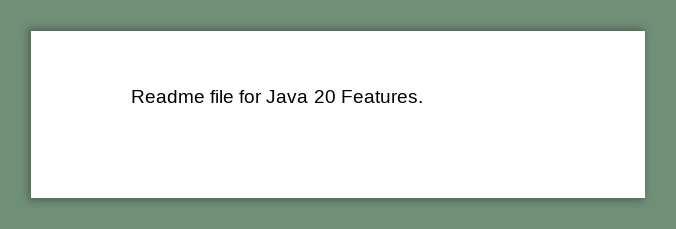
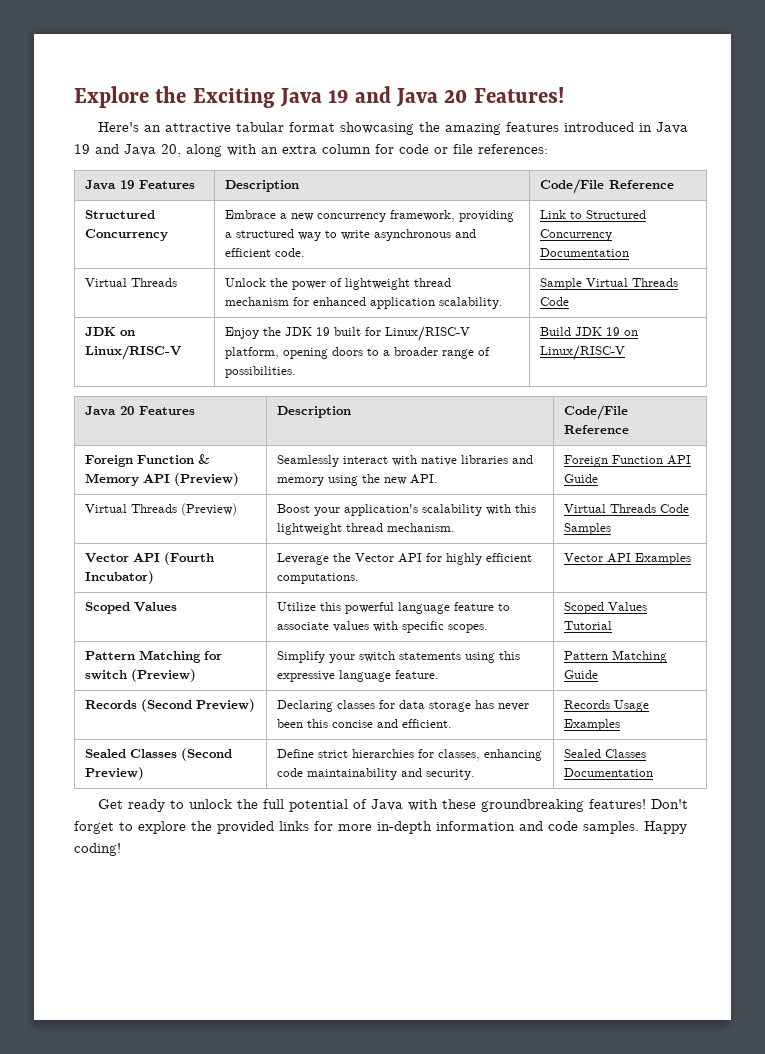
- Readme file for Java 20 Features.
+ Explore the Exciting Java 19 and Java 20 Features!
+ Here's an attractive tabular format showcasing the amazing features introduced in Java 19 and Java 20, along with an extra column for code or file references:
+ Java 19 Features | Description | Code/File Reference
+ Structured Concurrency | Embrace a new concurrency framework, providing a structured way to write asynchronous and efficient code. | Link to Structured Concurrency Documentation
+ Virtual Threads | Unlock the power of lightweight thread mechanism for enhanced application scalability. | Sample Virtual Threads Code
+ JDK on Linux/RISC-V | Enjoy the JDK 19 built for Linux/RISC-V platform, opening doors to a broader range of possibilities. | Build JDK 19 on Linux/RISC-V
+ Java 20 Features | Description | Code/File Reference
+ Foreign Function & Memory API (Preview) | Seamlessly interact with native libraries and memory using the new API. | Foreign Function API Guide
+ Virtual Threads (Preview) | Boost your application's scalability with this lightweight thread mechanism. | Virtual Threads Code Samples
+ Vector API (Fourth Incubator) | Leverage the Vector API for highly efficient computations. | Vector API Examples
+ Scoped Values | Utilize this powerful language feature to associate values with specific scopes. | Scoped Values Tutorial
+ Pattern Matching for switch (Preview) | Simplify your switch statements using this expressive language feature. | Pattern Matching Guide
+ Records (Second Preview) | Declaring classes for data storage has never been this concise and efficient. | Records Usage Examples
+ Sealed Classes (Second Preview) | Define strict hierarchies for classes, enhancing code maintainability and security. | Sealed Classes Documentation
+ Get ready to unlock the full potential of Java with these groundbreaking features! Don't forget to explore the provided links for more in-depth information and code samples. Happy coding!

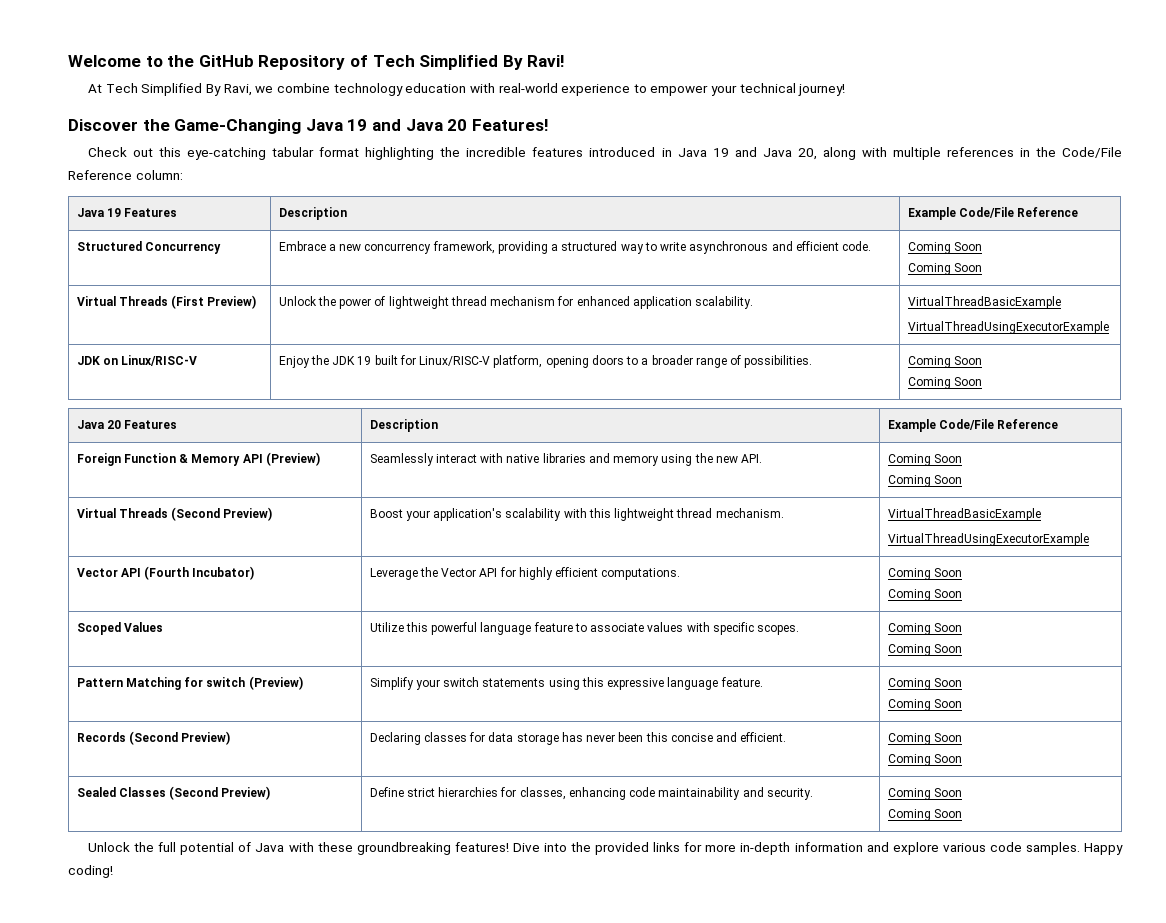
- Explore the Exciting Java 19 and Java 20 Features!
+ Welcome to the GitHub Repository of Tech Simplified By Ravi!
+ At Tech Simplified By Ravi, we combine technology education with real-world experience to empower your technical journey!
+ Discover the Game-Changing Java 19 and Java 20 Features!
- Here's an attractive tabular format showcasing the amazing features introduced in Java 19 and Java 20, along with an extra column for code or file references:
+ Check out this eye-catching tabular format highlighting the incredible features introduced in Java 19 and Java 20, along with multiple references in the Code/File Reference column:
- Java 19 Features | Description | Code/File Reference
+ Java 19 Features | Description | Example Code/File Reference
- Structured Concurrency | Embrace a new concurrency framework, providing a structured way to write asynchronous and efficient code. | Link to Structured Concurrency Documentation
- Virtual Threads | Unlock the power of lightweight thread mechanism for enhanced application scalability. | Sample Virtual Threads Code
+ Structured Concurrency | Embrace a new concurrency framework, providing a structured way to write asynchronous and efficient code. | Coming Soon
+ Coming Soon
+ Virtual Threads (First Preview) | Unlock the power of lightweight thread mechanism for enhanced application scalability. | VirtualThreadBasicExample
+ VirtualThreadUsingExecutorExample
- JDK on Linux/RISC-V | Enjoy the JDK 19 built for Linux/RISC-V platform, opening doors to a broader range of possibilities. | Build JDK 19 on Linux/RISC-V
+ JDK on Linux/RISC-V | Enjoy the JDK 19 built for Linux/RISC-V platform, opening doors to a broader range of possibilities. | Coming Soon
+ Coming Soon
- Java 20 Features | Description | Code/File Reference
+ Java 20 Features | Description | Example Code/File Reference
- Foreign Function & Memory API (Preview) | Seamlessly interact with native libraries and memory using the new API. | Foreign Function API Guide
- Virtual Threads (Preview) | Boost your application's scalability with this lightweight thread mechanism. | Virtual Threads Code Samples
+ Foreign Function & Memory API (Preview) | Seamlessly interact with native libraries and memory using the new API. | Coming Soon
+ Coming Soon
+ Virtual Threads (Second Preview) | Boost your application's scalability with this lightweight thread mechanism. | VirtualThreadBasicExample
+ VirtualThreadUsingExecutorExample
- Vector API (Fourth Incubator) | Leverage the Vector API for highly efficient computations. | Vector API Examples
+ Vector API (Fourth Incubator) | Leverage the Vector API for highly efficient computations. | Coming Soon
+ Coming Soon
- Scoped Values | Utilize this powerful language feature to associate values with specific scopes. | Scoped Values Tutorial
+ Scoped Values | Utilize this powerful language feature to associate values with specific scopes. | Coming Soon
+ Coming Soon
- Pattern Matching for switch (Preview) | Simplify your switch statements using this expressive language feature. | Pattern Matching Guide
+ Pattern Matching for switch (Preview) | Simplify your switch statements using this expressive language feature. | Coming Soon
+ Coming Soon
- Records (Second Preview) | Declaring classes for data storage has never been this concise and efficient. | Records Usage Examples
+ Records (Second Preview) | Declaring classes for data storage has never been this concise and efficient. | Coming Soon
+ Coming Soon
- Sealed Classes (Second Preview) | Define strict hierarchies for classes, enhancing code maintainability and security. | Sealed Classes Documentation
- Get ready to unlock the full potential of Java with these groundbreaking features!
+ Sealed Classes (Second Preview) | Define strict hierarchies for classes, enhancing code maintainability and security. | Coming Soon
+ Coming Soon
+ Unlock the full potential of Java with these groundbreaking features!
- Don't forget to explore the provided links for more in-depth information and code samples.
+ Dive into the provided links for more in-depth information and explore various code samples.

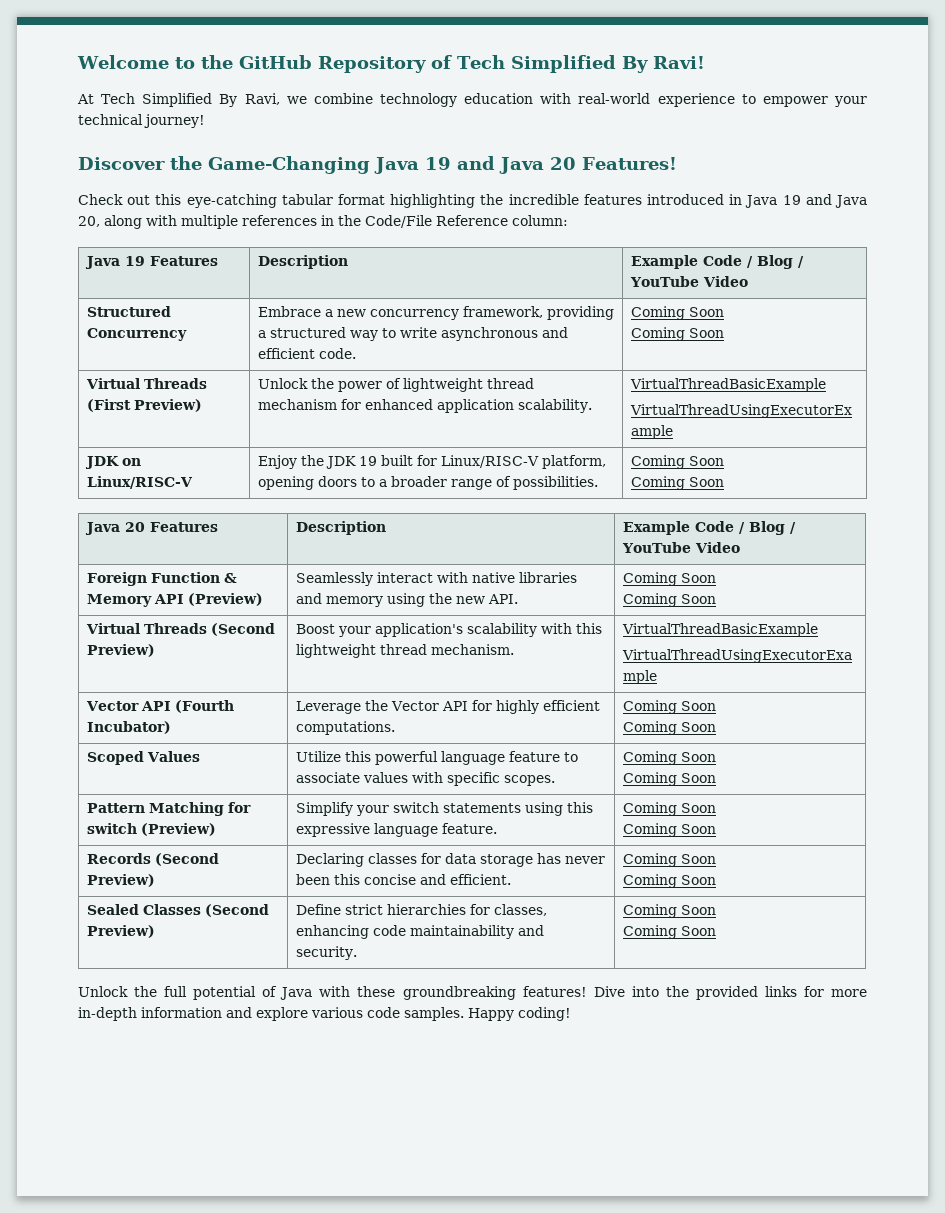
- Java 19 Features | Description | Example Code/File Reference
+ Java 19 Features | Description | Example Code / Blog / YouTube Video
- Java 20 Features | Description | Example Code/File Reference
+ Java 20 Features | Description | Example Code / Blog / YouTube Video

